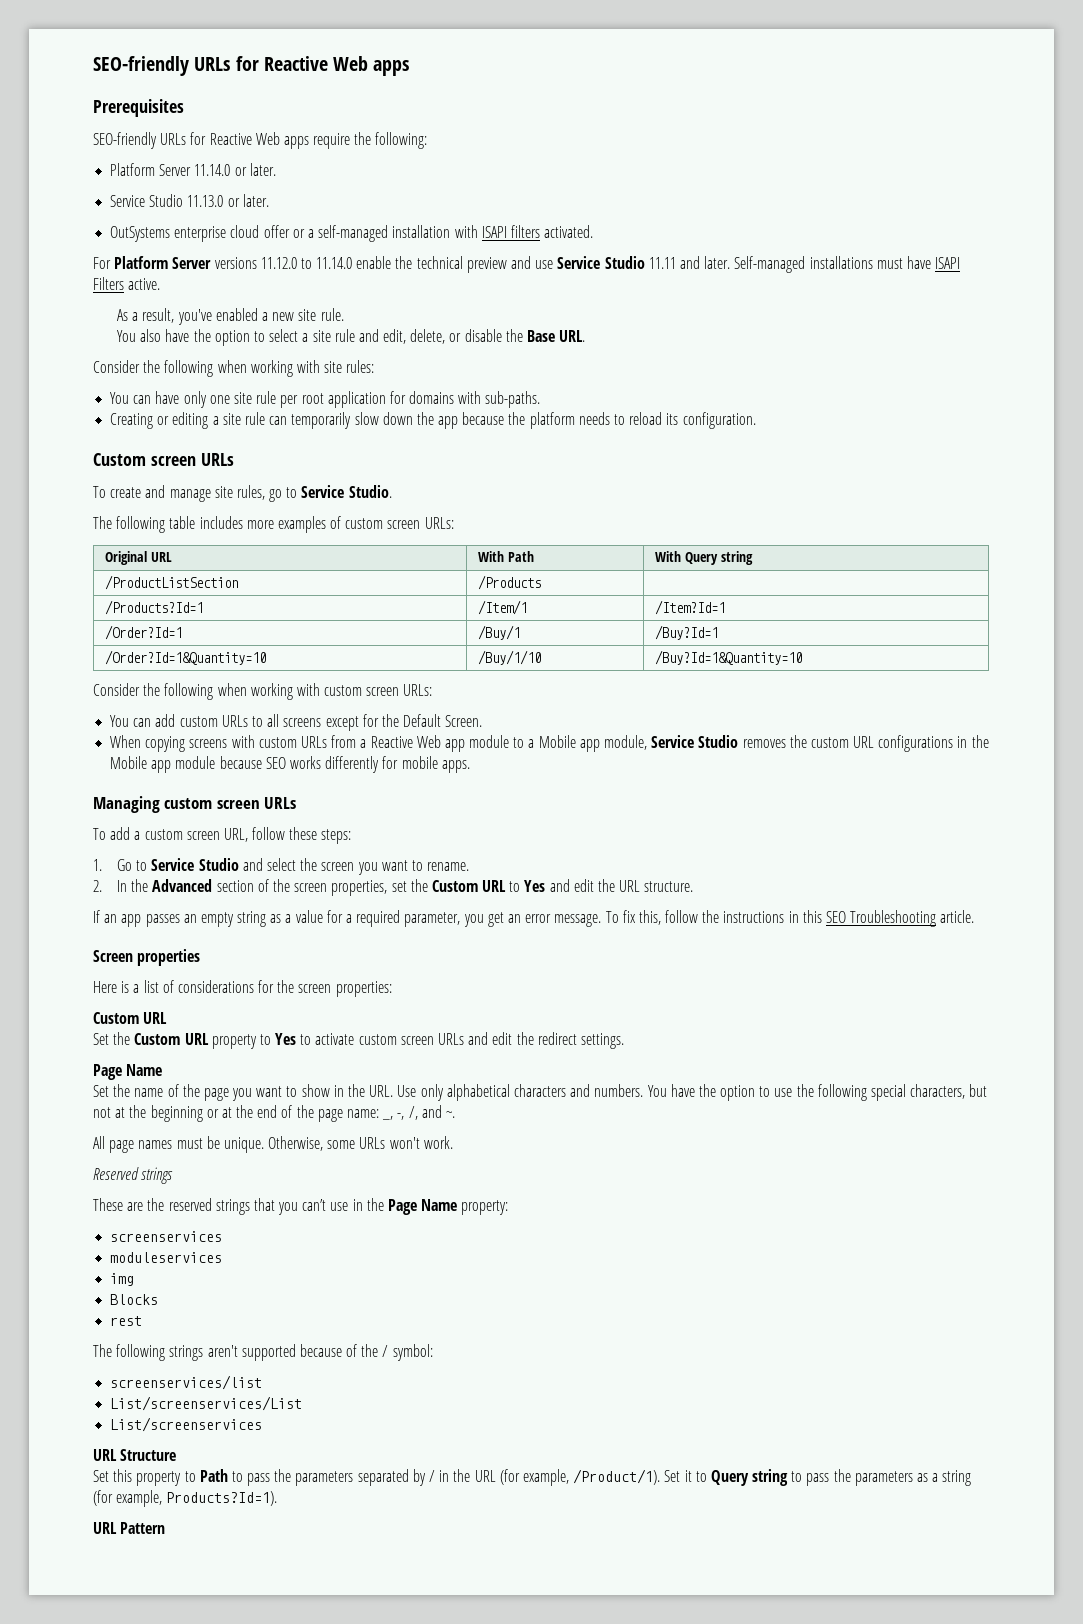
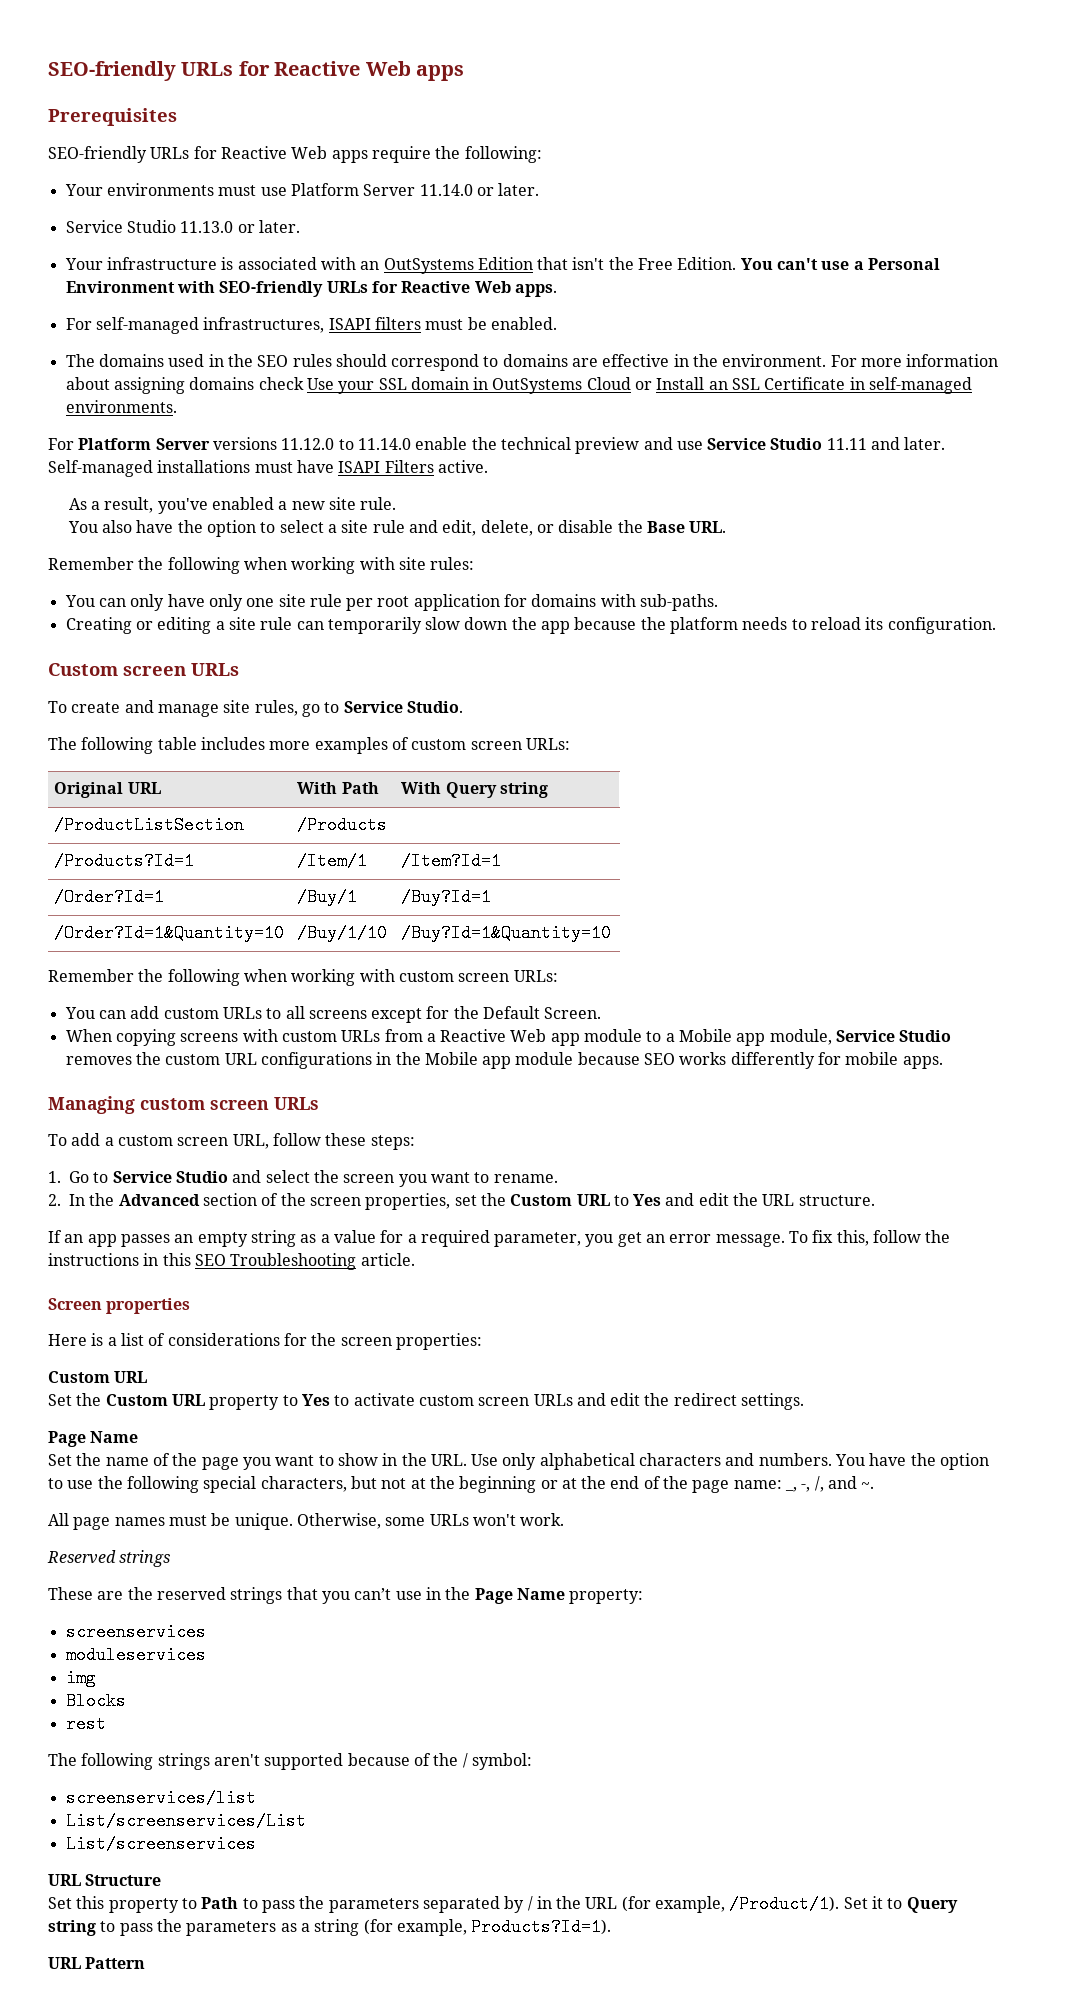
- Platform Server 11.14.0 or later.
+ Your environments must use Platform Server 11.14.0 or later.
- OutSystems enterprise cloud offer or a self-managed installation with ISAPI filters activated.
+ Your infrastructure is associated with an OutSystems Edition that isn't the Free Edition. You can't use a Personal Environment with SEO-friendly URLs for Reactive Web apps.
+ For self-managed infrastructures, ISAPI filters must be enabled.
+ The domains used in the SEO rules should correspond to domains are effective in the environment. For more information about assigning domains check Use your SSL domain in OutSystems Cloud or Install an SSL Certificate in self-managed environments.
- Consider the following when working with site rules:
+ Remember the following when working with site rules:
- You can have only one site rule per root application for domains with sub-paths.
+ You can only have only one site rule per root application for domains with sub-paths.
- Consider the following when working with custom screen URLs:
+ Remember the following when working with custom screen URLs:

